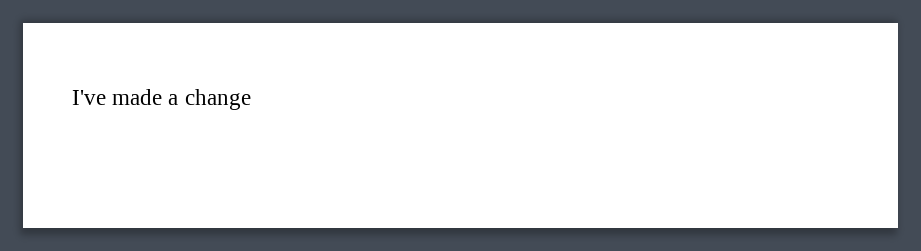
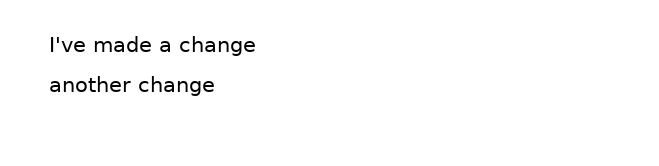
+ another change

